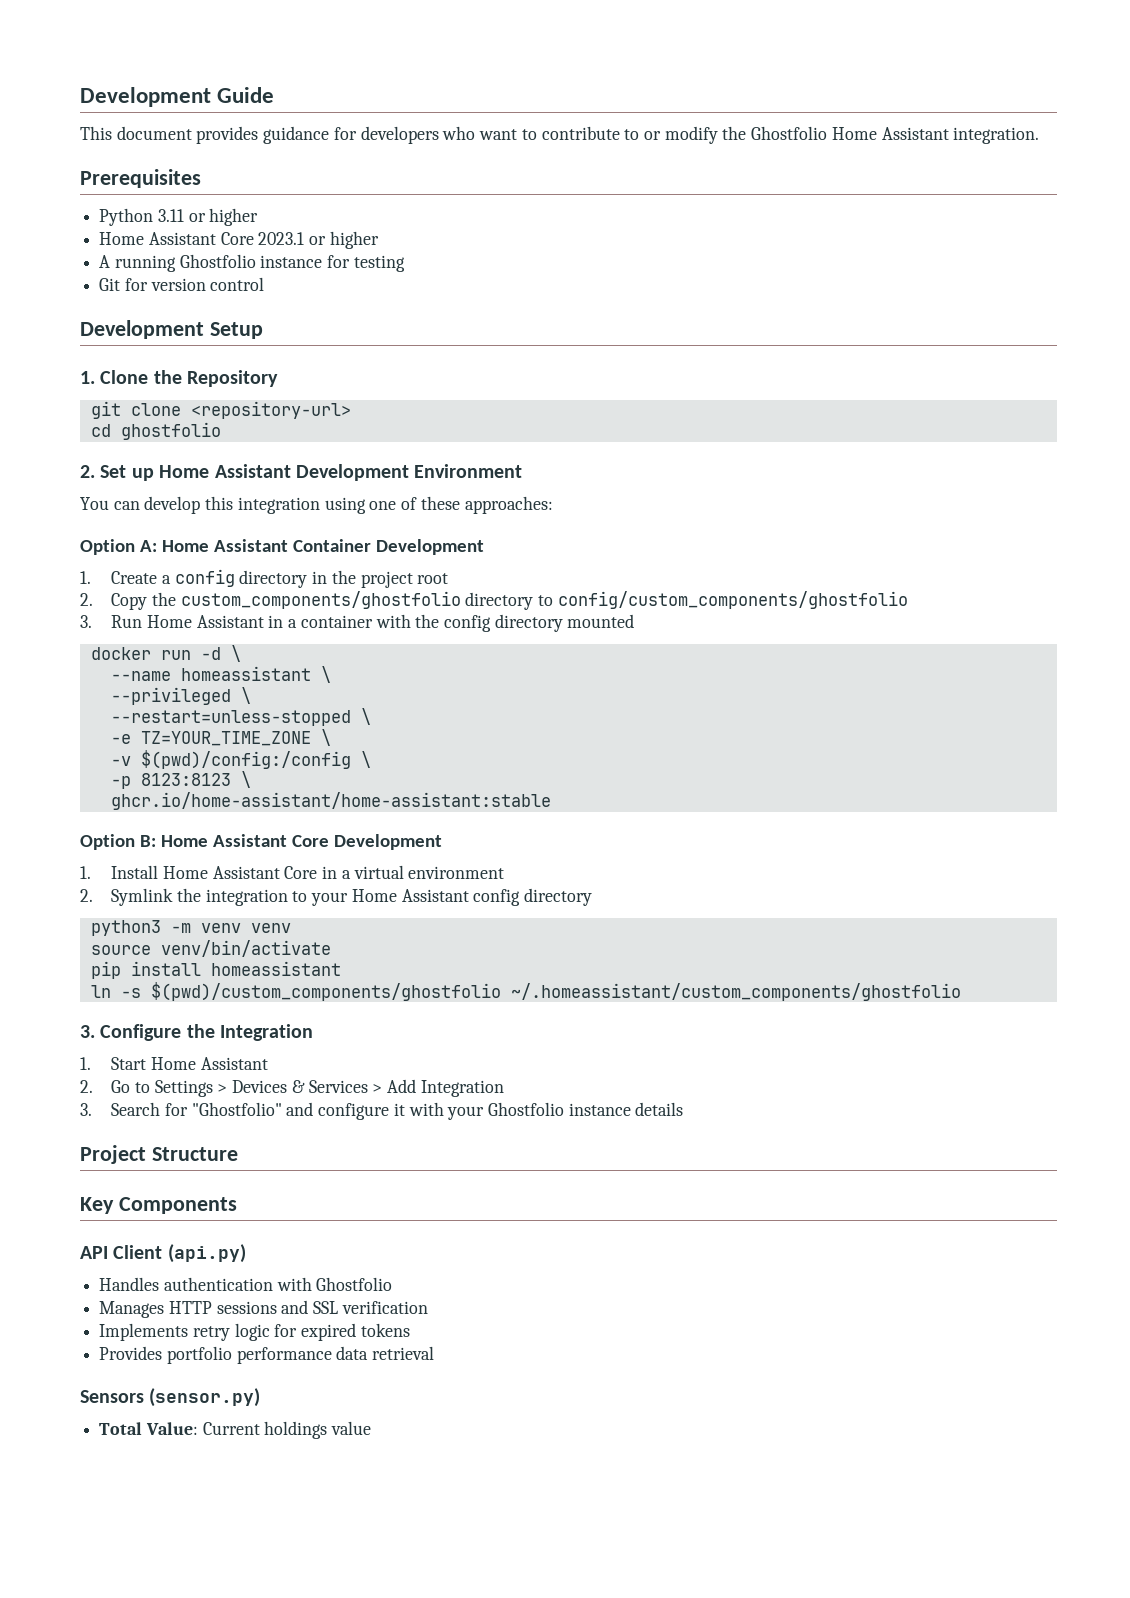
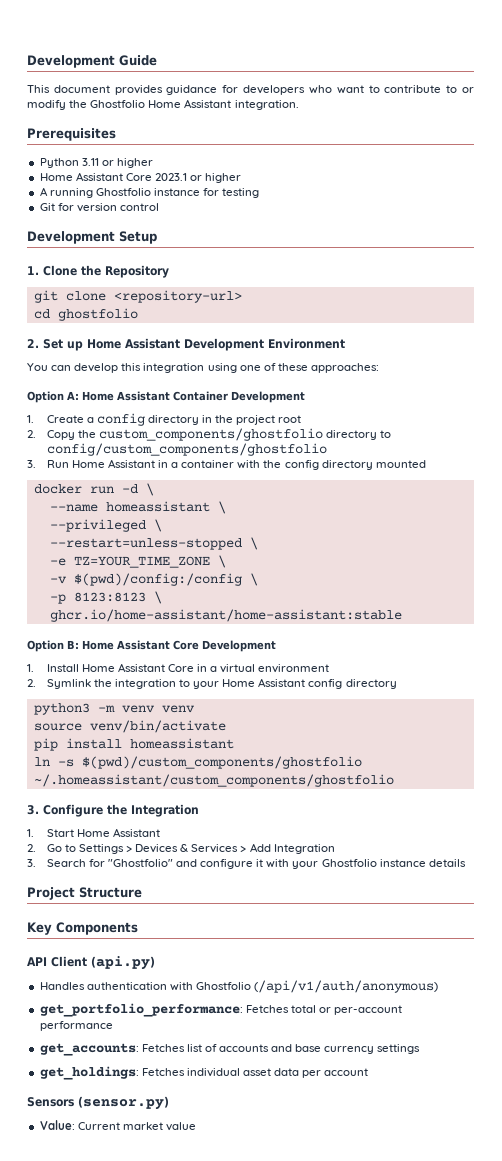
- Handles authentication with Ghostfolio
- Manages HTTP sessions and SSL verification
- Implements retry logic for expired tokens
- Provides portfolio performance data retrieval
+ Handles authentication with Ghostfolio (/api/v1/auth/anonymous)
+ get_portfolio_performance: Fetches total or per-account performance
+ get_accounts: Fetches list of accounts and base currency settings
+ get_holdings: Fetches individual asset data per account
- Total Value: Current holdings value
+ Value: Current market value

